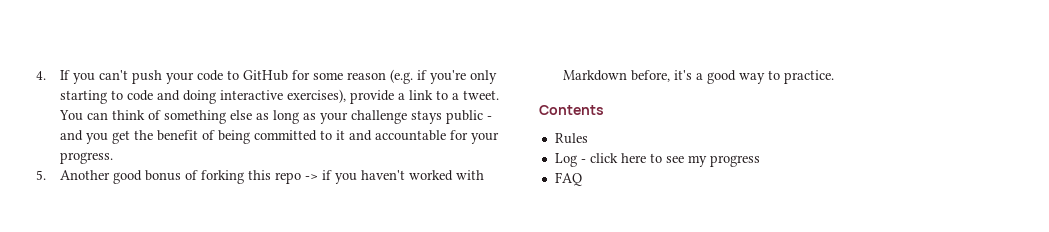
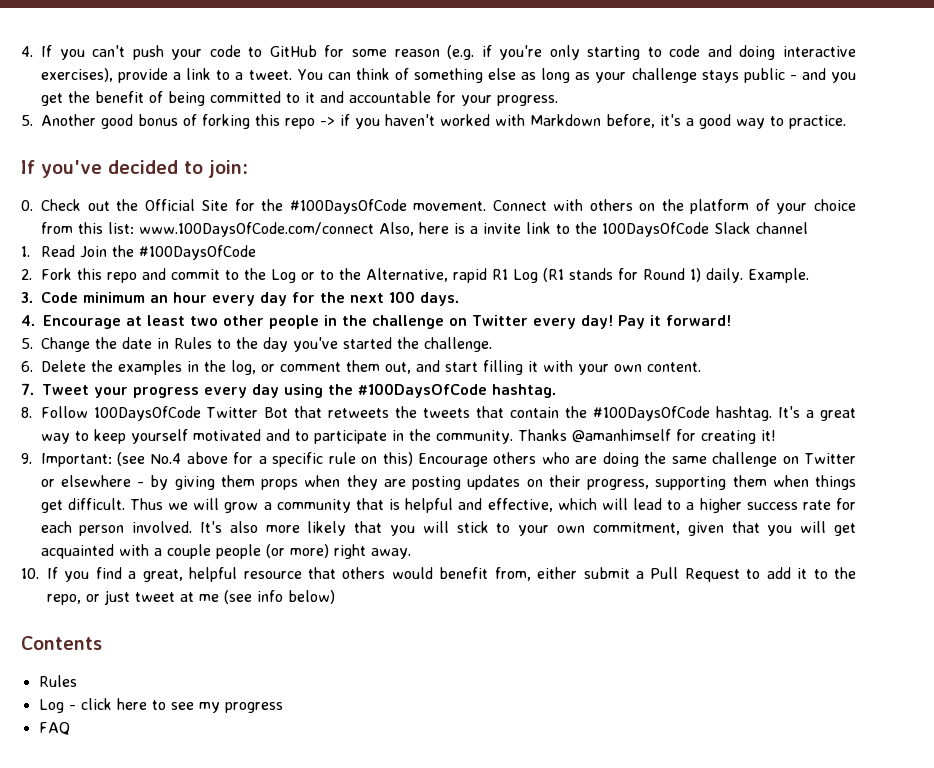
+ If you've decided to join:
+ 0. Check out the Official Site for the #100DaysOfCode movement. Connect with others on the platform of your choice from this list: www.100DaysOfCode.com/connect Also, here is a invite link to the 100DaysOfCode Slack channel
+ 1. Read Join the #100DaysOfCode
+ 2. Fork this repo and commit to the Log or to the Alternative, rapid R1 Log (R1 stands for Round 1) daily. Example.
+ 3. Code minimum an hour every day for the next 100 days.
+ 4. Encourage at least two other people in the challenge on Twitter every day! Pay it forward!
+ 5. Change the date in Rules to the day you've started the challenge.
+ 6. Delete the examples in the log, or comment them out, and start filling it with your own content.
+ 7. Tweet your progress every day using the #100DaysOfCode hashtag.
+ 8. Follow 100DaysOfCode Twitter Bot that retweets the tweets that contain the #100DaysOfCode hashtag. It's a great way to keep yourself motivated and to participate in the community. Thanks @amanhimself for creating it!
+ 9. Important: (see No.4 above for a specific rule on this) Encourage others who are doing the same challenge on Twitter or elsewhere - by giving them props when they are posting updates on their progress, supporting them when things get difficult. Thus we will grow a community that is helpful and effective, which will lead to a higher success rate for each person involved. It's also more likely that you will stick to your own commitment, given that you will get acquainted with a couple people (or more) right away.
+ 10. If you find a great, helpful resource that others would benefit from, either submit a Pull Request to add it to the repo, or just tweet at me (see info below)

